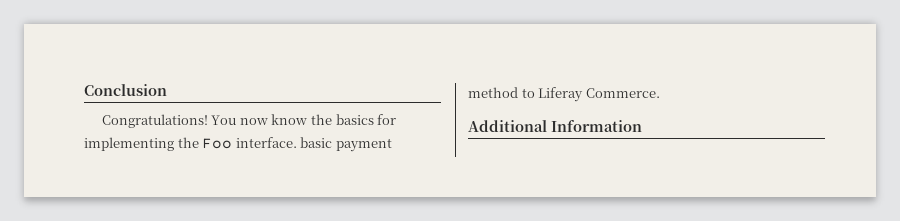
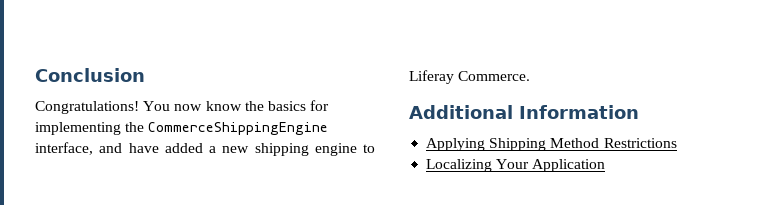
- You now know the basics for implementing the Foo interface. basic payment method to Liferay Commerce.
+ You now know the basics for implementing the CommerceShippingEngine interface, and have added a new shipping engine to Liferay Commerce.
+ Applying Shipping Method Restrictions
+ Localizing Your Application

